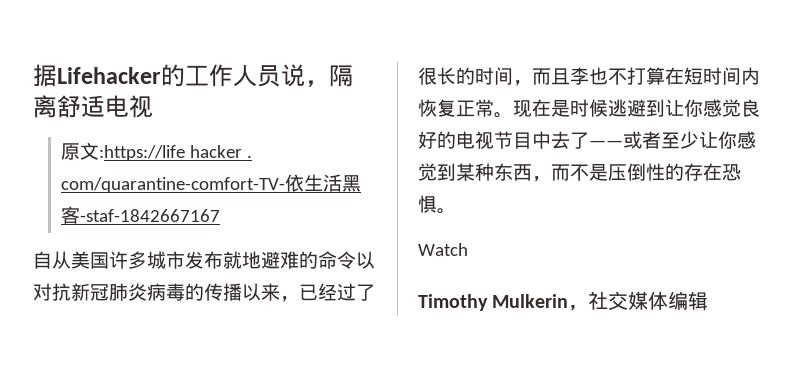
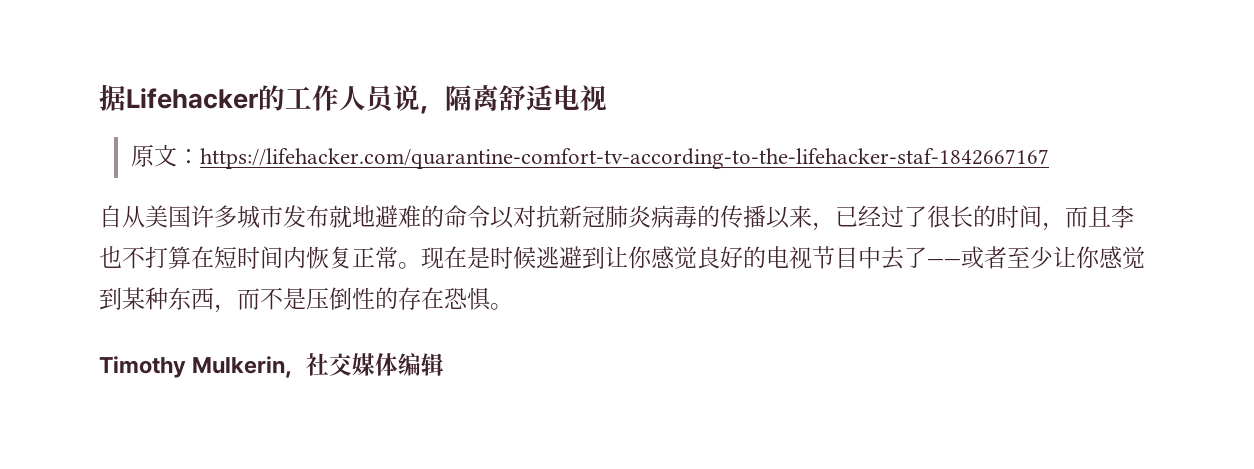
- 原文:https://life hacker . com/quarantine-comfort-TV-依生活黑客-staf-1842667167
+ 原文：https://lifehacker.com/quarantine-comfort-tv-according-to-the-lifehacker-staf-1842667167
- Watch

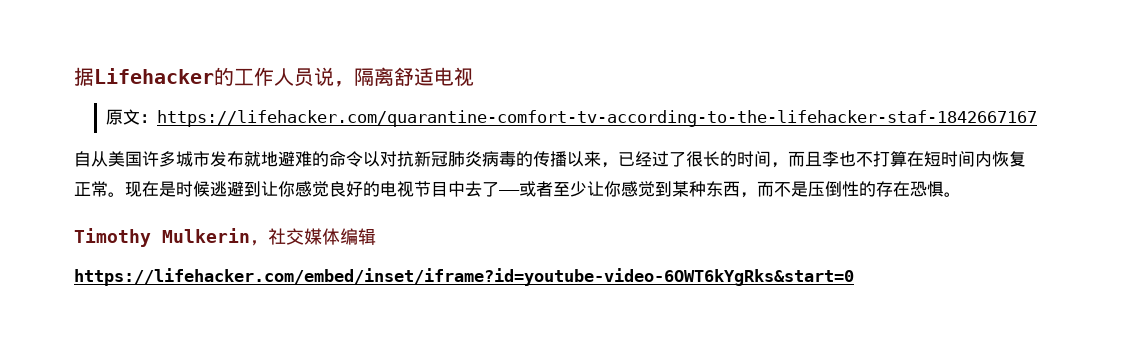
+ https://lifehacker.com/embed/inset/iframe?id=youtube-video-6OWT6kYgRks&start=0

